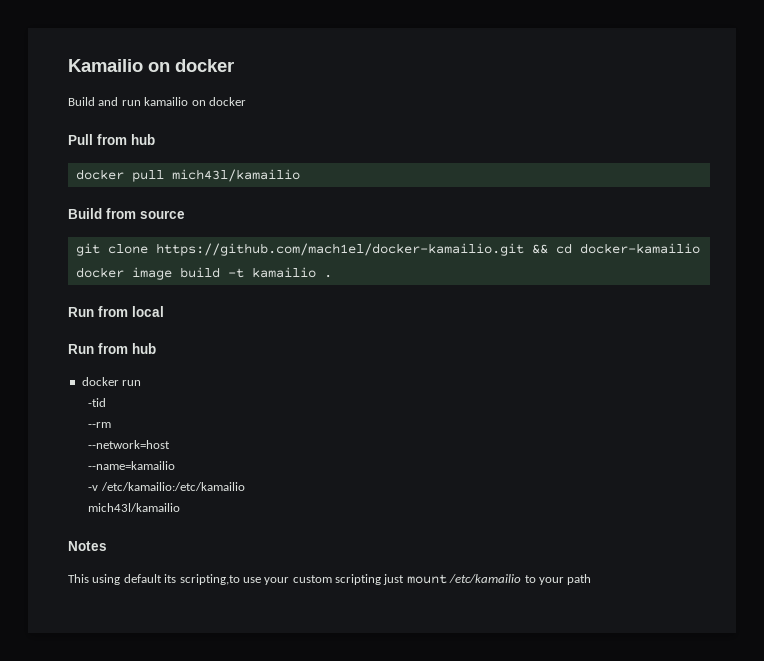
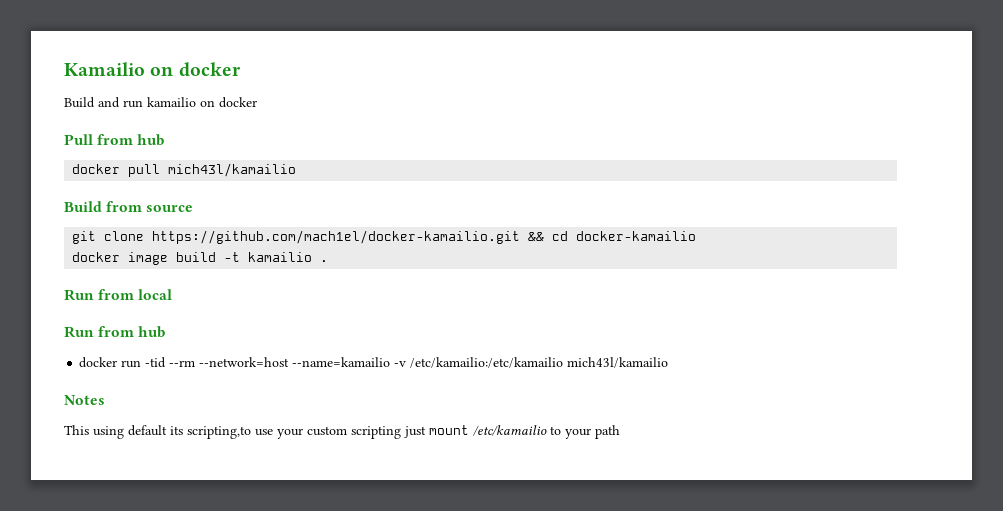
- docker run
- -tid
- --rm
- --network=host
- --name=kamailio
- -v /etc/kamailio:/etc/kamailio
- mich43l/kamailio
+ docker run -tid --rm --network=host --name=kamailio -v /etc/kamailio:/etc/kamailio mich43l/kamailio

